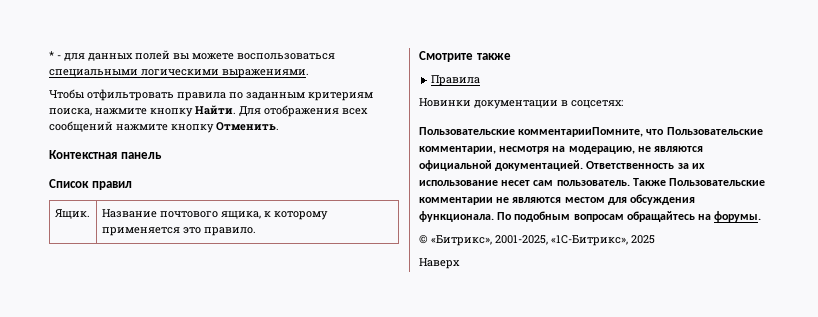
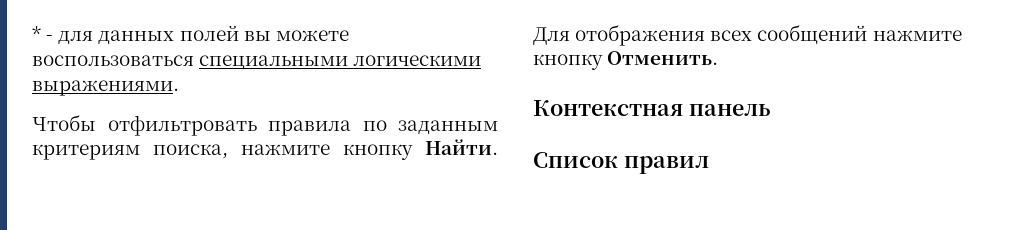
- Ящик. | Название почтового ящика, к которому применяется это правило.
- Смотрите также
- Правила
- Новинки документации в соцсетях:
- Пользовательские комментарииПомните, что Пользовательские комментарии, несмотря на модерацию, не являются официальной документацией. Ответственность за их использование несет сам пользователь. Также Пользовательские комментарии не являются местом для обсуждения функционала. По подобным вопросам обращайтесь на форумы.
- © «Битрикс», 2001-2025, «1С-Битрикс», 2025
- Наверх

